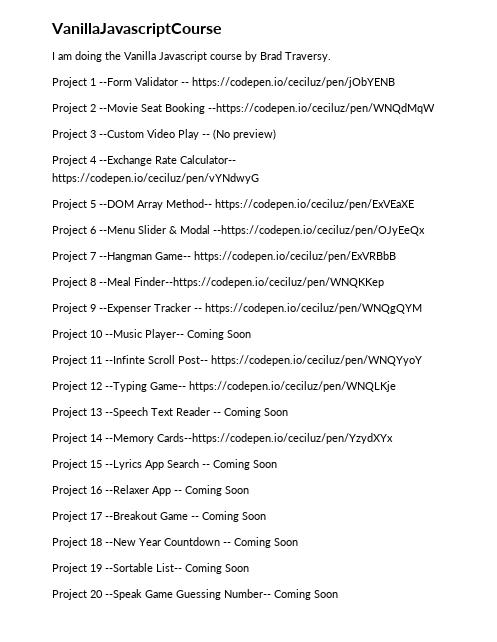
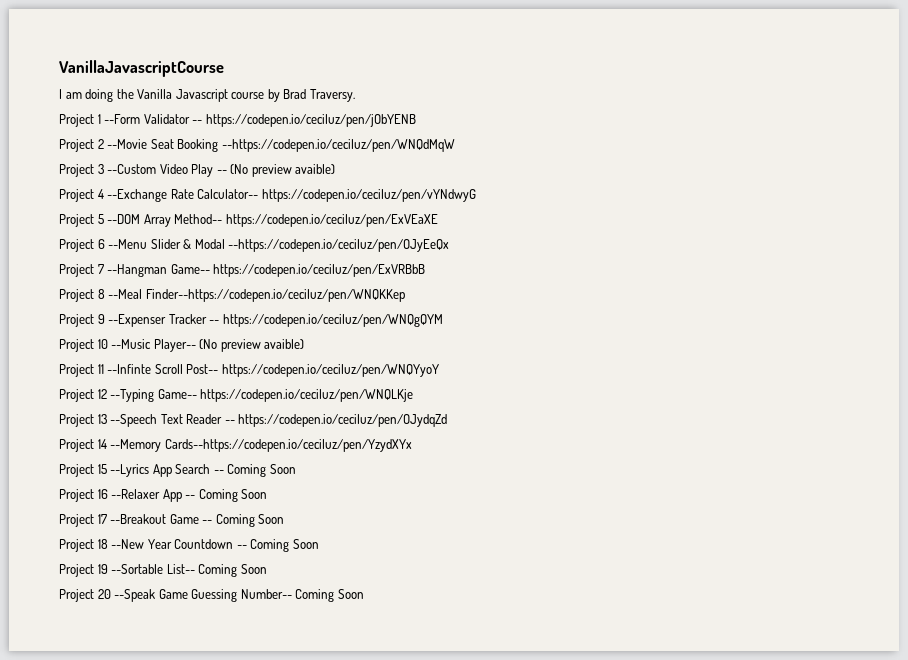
- Project 3 --Custom Video Play -- (No preview)
+ Project 3 --Custom Video Play -- (No preview avaible)
- Project 10 --Music Player-- Coming Soon
+ Project 10 --Music Player-- (No preview avaible)
- Project 13 --Speech Text Reader -- Coming Soon
+ Project 13 --Speech Text Reader -- https://codepen.io/ceciluz/pen/OJydqZd

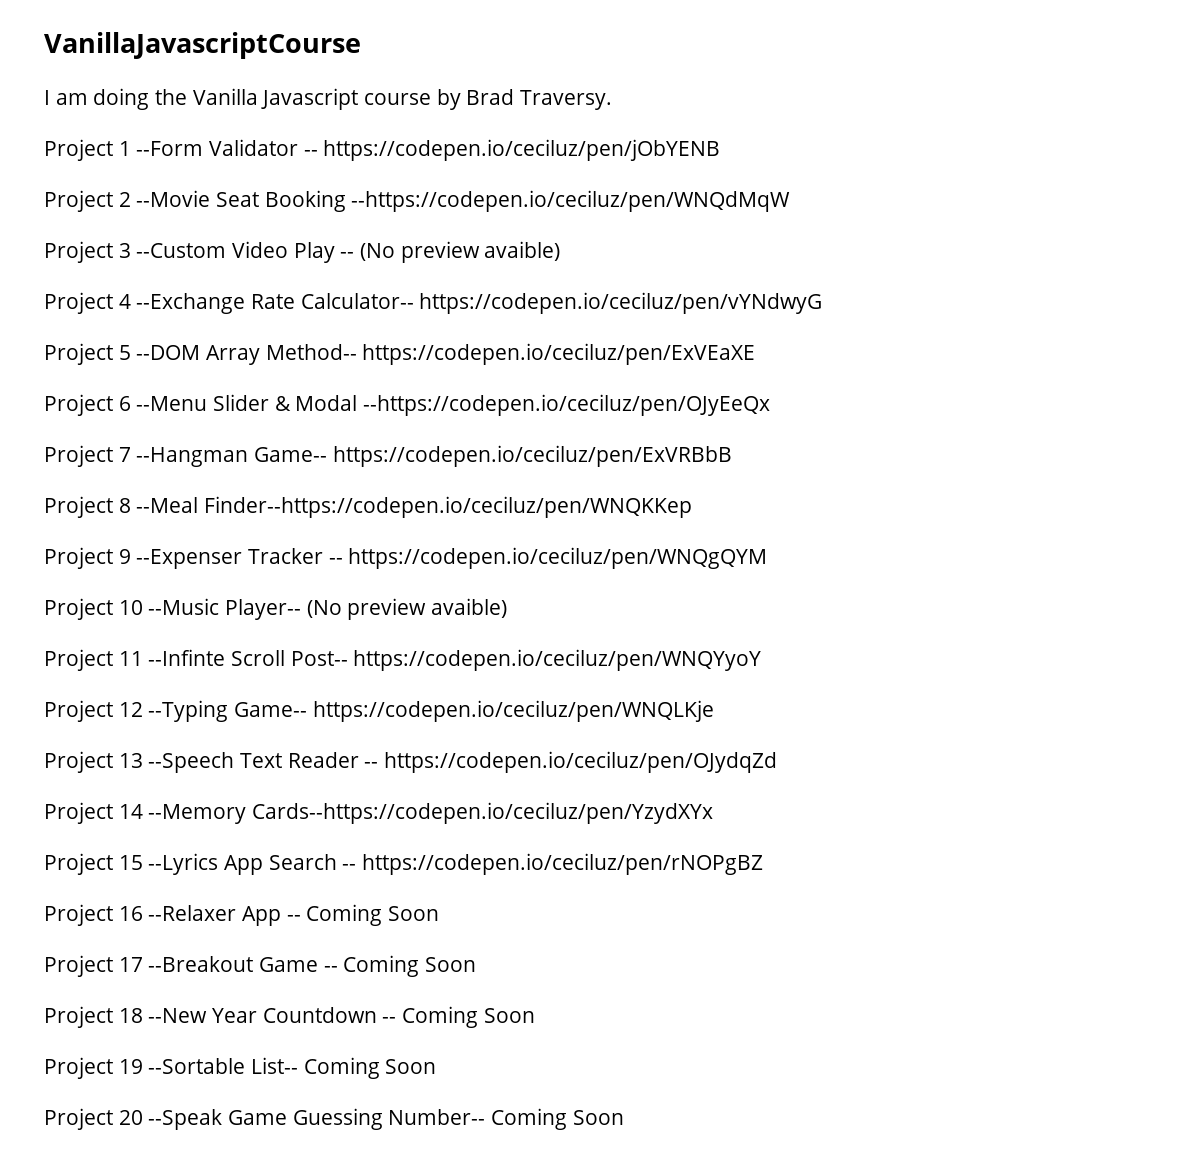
- Project 15 --Lyrics App Search -- Coming Soon
+ Project 15 --Lyrics App Search -- https://codepen.io/ceciluz/pen/rNOPgBZ

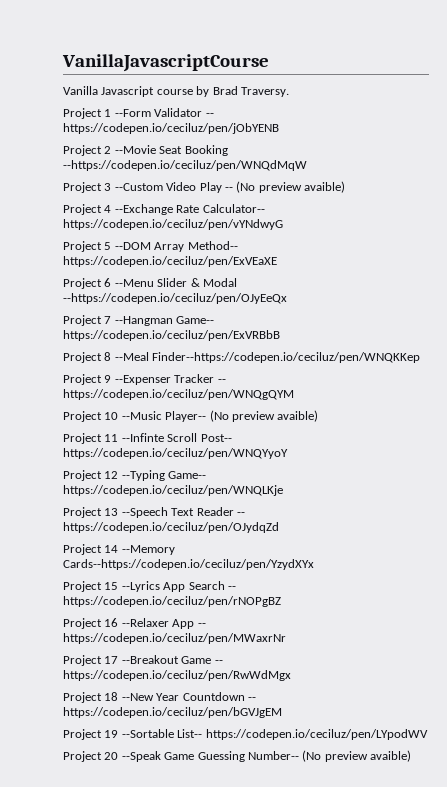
- I am doing the Vanilla Javascript course by Brad Traversy.
+ Vanilla Javascript course by Brad Traversy.
- Project 16 --Relaxer App -- Coming Soon
+ Project 16 --Relaxer App -- https://codepen.io/ceciluz/pen/MWaxrNr
- Project 17 --Breakout Game -- Coming Soon
+ Project 17 --Breakout Game -- https://codepen.io/ceciluz/pen/RwWdMgx
- Project 18 --New Year Countdown -- Coming Soon
+ Project 18 --New Year Countdown -- https://codepen.io/ceciluz/pen/bGVJgEM
- Project 19 --Sortable List-- Coming Soon
+ Project 19 --Sortable List-- https://codepen.io/ceciluz/pen/LYpodWV
- Project 20 --Speak Game Guessing Number-- Coming Soon
+ Project 20 --Speak Game Guessing Number-- (No preview avaible)

